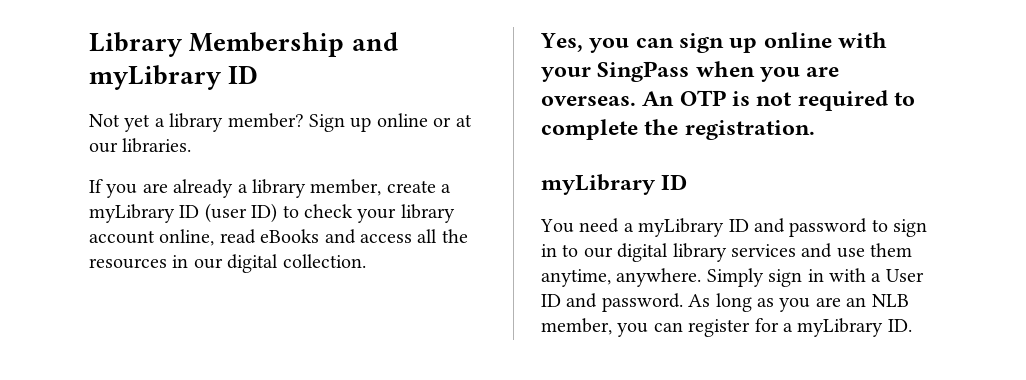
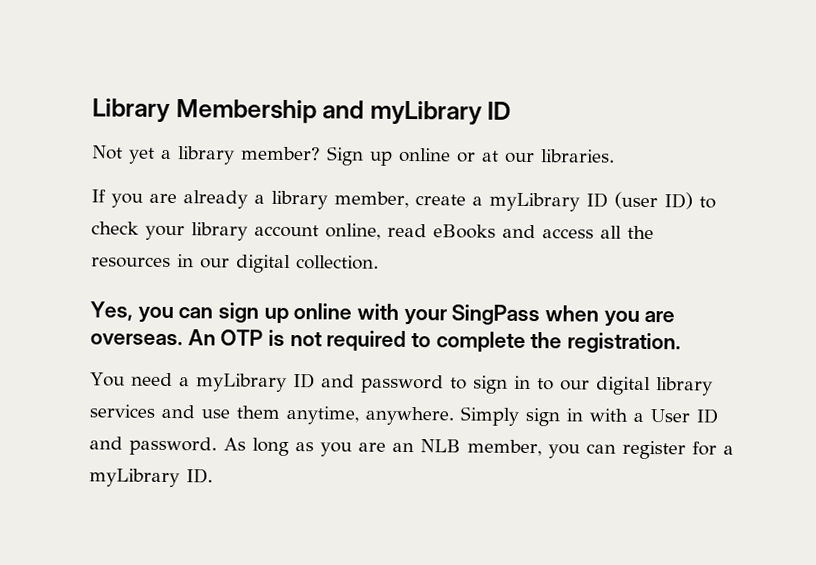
  An OTP is not required to complete the registration.
- myLibrary ID

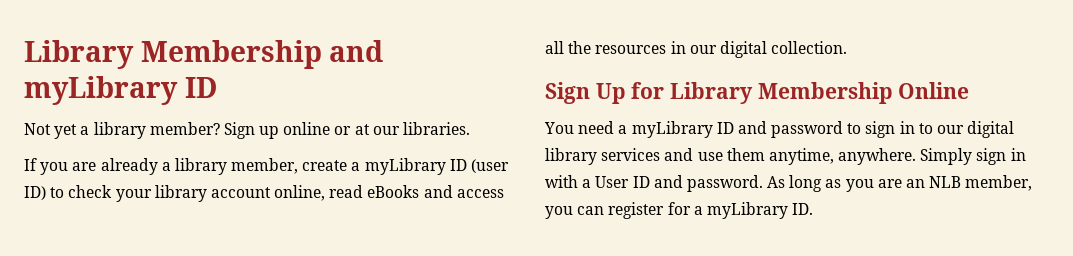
- Yes, you can sign up online with your SingPass when you are overseas. An OTP is not required to complete the registration.
+ Sign Up for Library Membership Online

